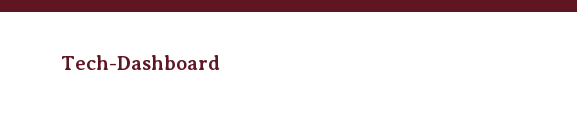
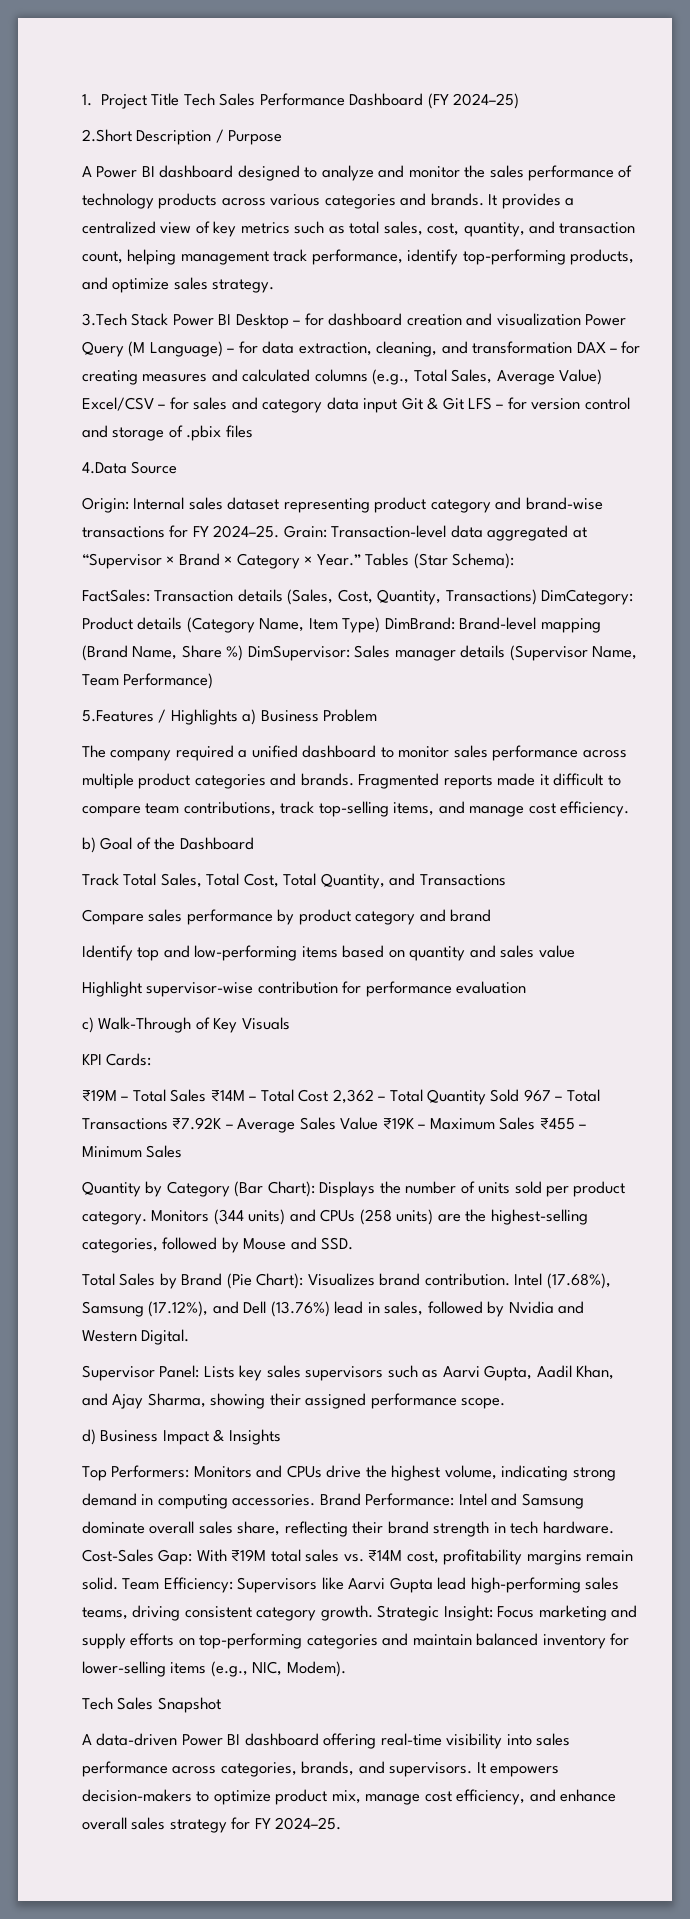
- Tech-Dashboard
+ 1. Project Title Tech Sales Performance Dashboard (FY 2024–25)
+ 2.Short Description / Purpose
+ A Power BI dashboard designed to analyze and monitor the sales performance of technology products across various categories and brands. It provides a centralized view of key metrics such as total sales, cost, quantity, and transaction count, helping management track performance, identify top-performing products, and optimize sales strategy.
+ 3.Tech Stack Power BI Desktop – for dashboard creation and visualization Power Query (M Language) – for data extraction, cleaning, and transformation DAX – for creating measures and calculated columns (e.g., Total Sales, Average Value) Excel/CSV – for sales and category data input Git & Git LFS – for version control and storage of .pbix files
+ 4.Data Source
+ Origin: Internal sales dataset representing product category and brand-wise transactions for FY 2024–25. Grain: Transaction-level data aggregated at “Supervisor × Brand × Category × Year.” Tables (Star Schema):
+ FactSales: Transaction details (Sales, Cost, Quantity, Transactions) DimCategory: Product details (Category Name, Item Type) DimBrand: Brand-level mapping (Brand Name, Share %) DimSupervisor: Sales manager details (Supervisor Name, Team Performance)
+ 5.Features / Highlights a) Business Problem
+ The company required a unified dashboard to monitor sales performance across multiple product categories and brands. Fragmented reports made it difficult to compare team contributions, track top-selling items, and manage cost efficiency.
+ b) Goal of the Dashboard
+ Track Total Sales, Total Cost, Total Quantity, and Transactions
+ Compare sales performance by product category and brand
+ Identify top and low-performing items based on quantity and sales value
+ Highlight supervisor-wise contribution for performance evaluation
+ c) Walk-Through of Key Visuals
+ KPI Cards:
+ ₹19M – Total Sales ₹14M – Total Cost 2,362 – Total Quantity Sold 967 – Total Transactions ₹7.92K – Average Sales Value ₹19K – Maximum Sales ₹455 – Minimum Sales
+ Quantity by Category (Bar Chart): Displays the number of units sold per product category. Monitors (344 units) and CPUs (258 units) are the highest-selling categories, followed by Mouse and SSD.
+ Total Sales by Brand (Pie Chart): Visualizes brand contribution. Intel (17.68%), Samsung (17.12%), and Dell (13.76%) lead in sales, followed by Nvidia and Western Digital.
+ Supervisor Panel: Lists key sales supervisors such as Aarvi Gupta, Aadil Khan, and Ajay Sharma, showing their assigned performance scope.
+ d) Business Impact & Insights
+ Top Performers: Monitors and CPUs drive the highest volume, indicating strong demand in computing accessories. Brand Performance: Intel and Samsung dominate overall sales share, reflecting their brand strength in tech hardware. Cost-Sales Gap: With ₹19M total sales vs. ₹14M cost, profitability margins remain solid. Team Efficiency: Supervisors like Aarvi Gupta lead high-performing sales teams, driving consistent category growth. Strategic Insight: Focus marketing and supply efforts on top-performing categories and maintain balanced inventory for lower-selling items (e.g., NIC, Modem).
+ Tech Sales Snapshot
+ A data-driven Power BI dashboard offering real-time visibility into sales performance across categories, brands, and supervisors. It empowers decision-makers to optimize product mix, manage cost efficiency, and enhance overall sales strategy for FY 2024–25.

